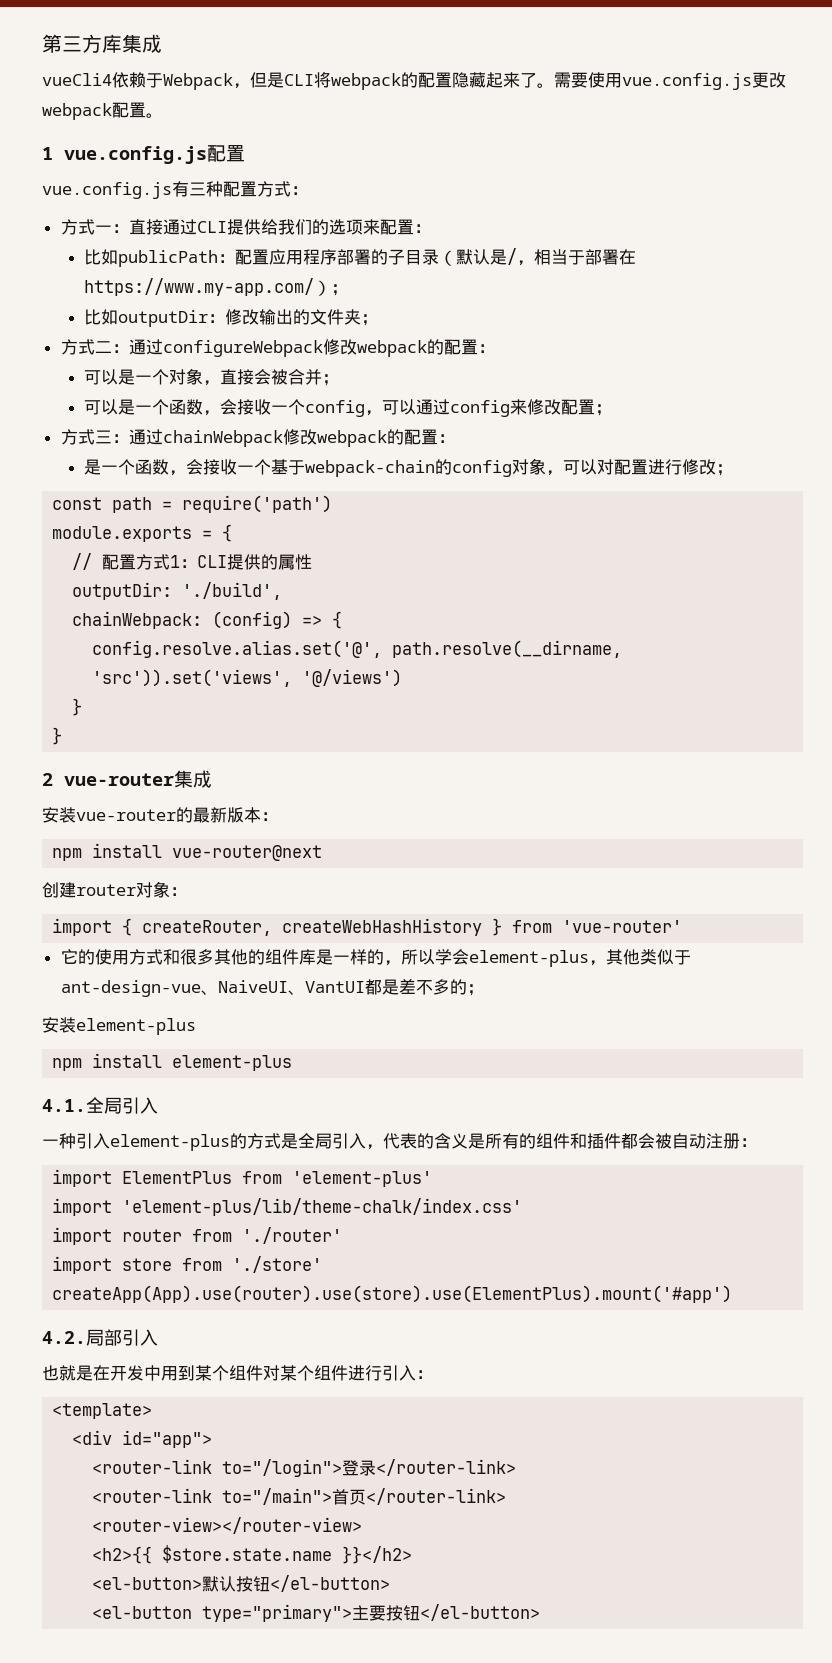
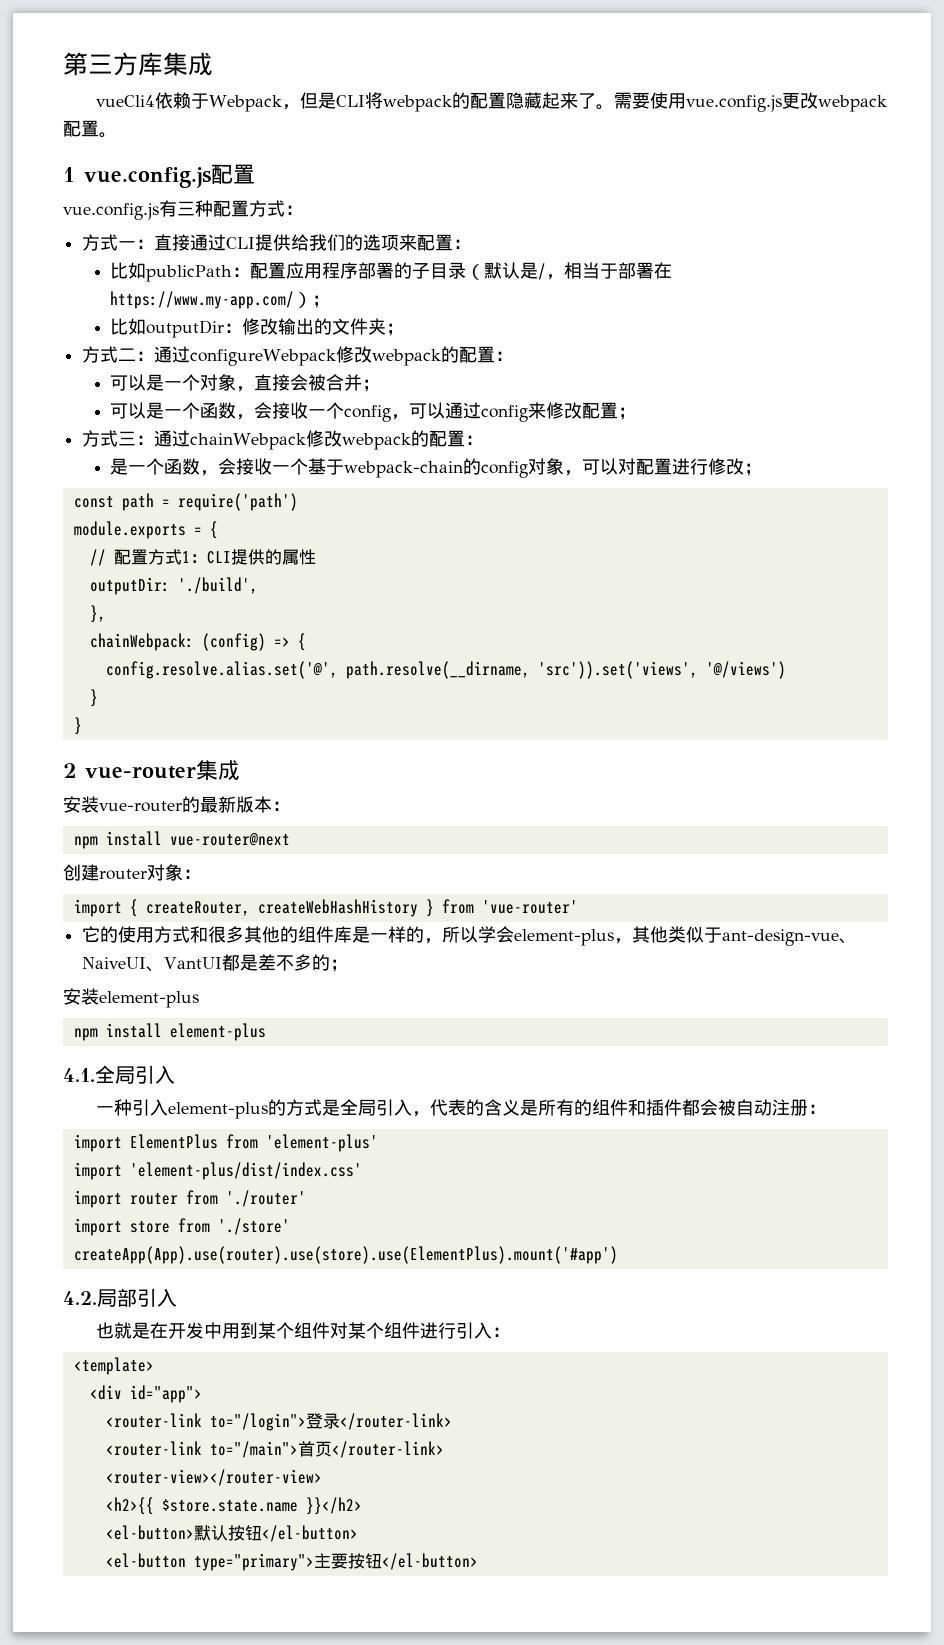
+ },
- import 'element-plus/lib/theme-chalk/index.css'
+ import 'element-plus/dist/index.css'

